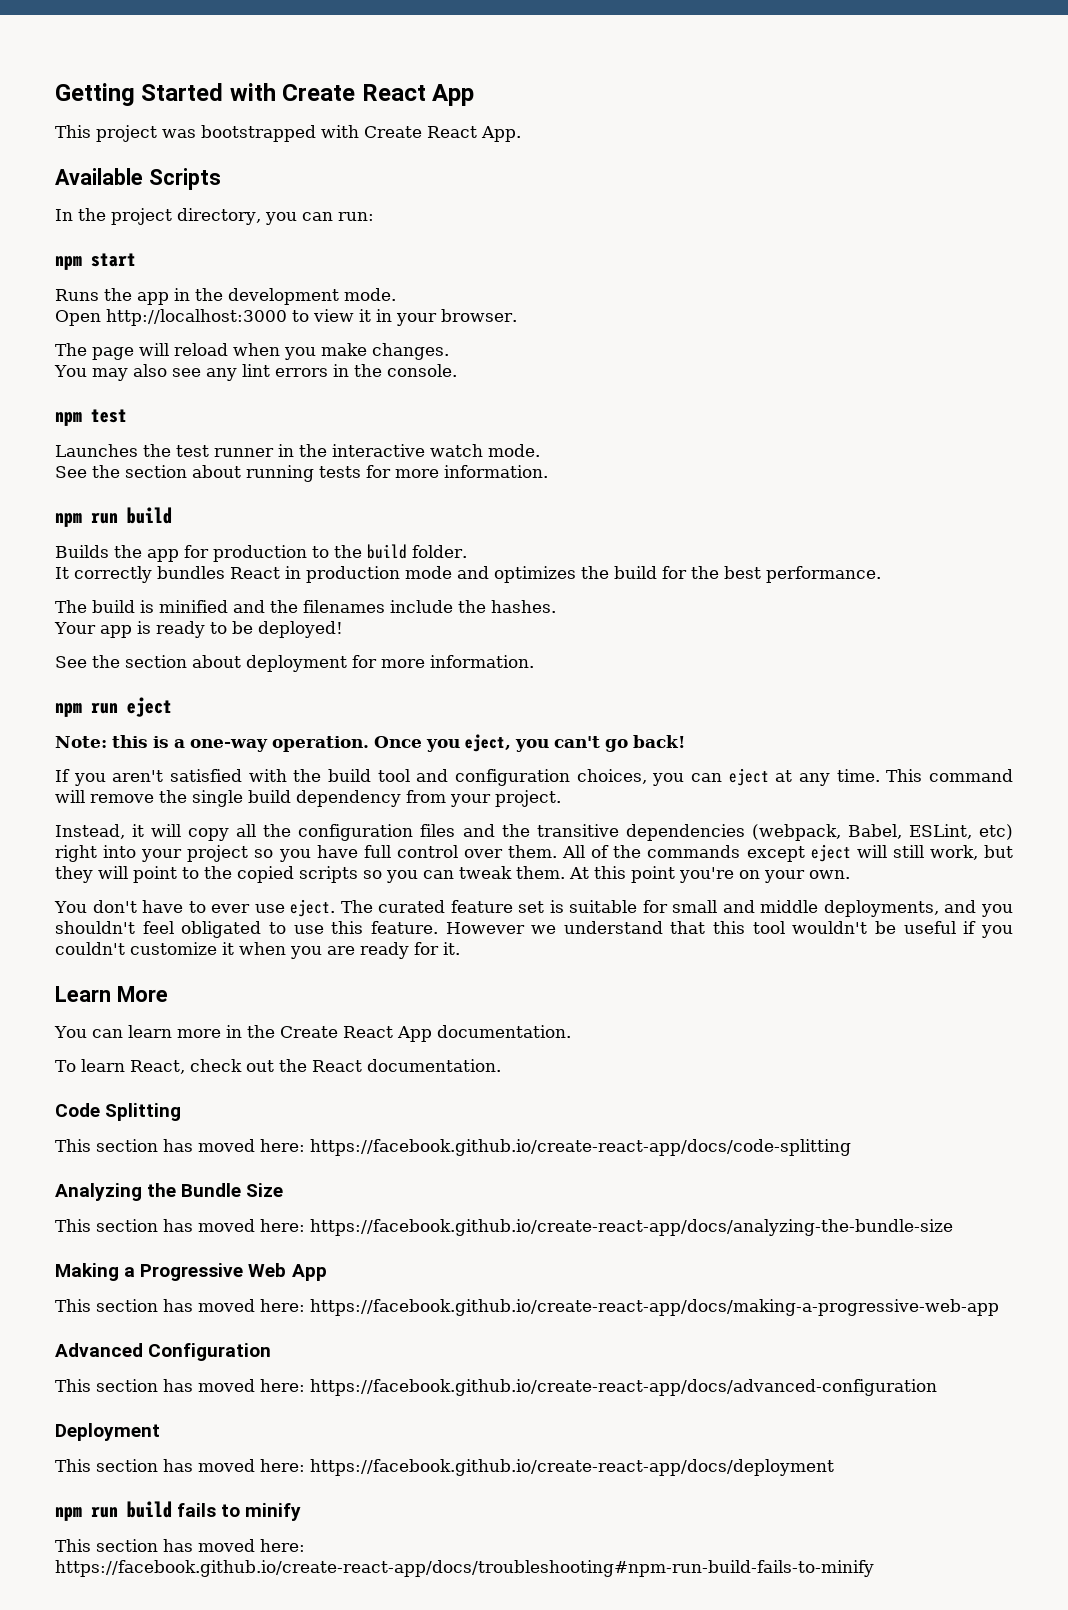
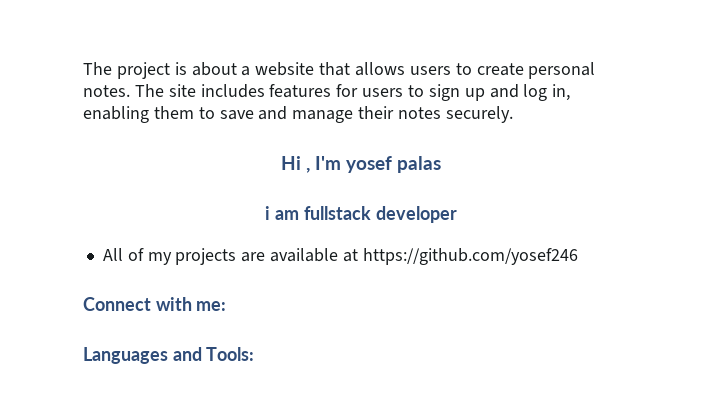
- Getting Started with Create React App
- This project was bootstrapped with Create React App.
- Available Scripts
- In the project directory, you can run:
- npm start
- Runs the app in the development mode.
- Open http://localhost:3000 to view it in your browser.
- The page will reload when you make changes.
- You may also see any lint errors in the console.
- npm test
- Launches the test runner in the interactive watch mode.
- See the section about running tests for more information.
- npm run build
- Builds the app for production to the build folder.
- It correctly bundles React in production mode and optimizes the build for the best performance.
- The build is minified and the filenames include the hashes.
- Your app is ready to be deployed!
- See the section about deployment for more information.
- npm run eject
- Note: this is a one-way operation. Once you eject, you can't go back!
- If you aren't satisfied with the build tool and configuration choices, you can eject at any time. This command will remove the single build dependency from your project.
- Instead, it will copy all the configuration files and the transitive dependencies (webpack, Babel, ESLint, etc) right into your project so you have full control over them. All of the commands except eject will still work, but they will point to the copied scripts so you can tweak them. At this point you're on your own.
- You don't have to ever use eject. The curated feature set is suitable for small and middle deployments, and you shouldn't feel obligated to use this feature. However we understand that this tool wouldn't be useful if you couldn't customize it when you are ready for it.
- Learn More
- You can learn more in the Create React App documentation.
- To learn React, check out the React documentation.
- Code Splitting
- This section has moved here: https://facebook.github.io/create-react-app/docs/code-splitting
- Analyzing the Bundle Size
- This section has moved here: https://facebook.github.io/create-react-app/docs/analyzing-the-bundle-size
- Making a Progressive Web App
- This section has moved here: https://facebook.github.io/create-react-app/docs/making-a-progressive-web-app
- Advanced Configuration
- This section has moved here: https://facebook.github.io/create-react-app/docs/advanced-configuration
- Deployment
- This section has moved here: https://facebook.github.io/create-react-app/docs/deployment
- npm run build fails to minify
- This section has moved here: https://facebook.github.io/create-react-app/docs/troubleshooting#npm-run-build-fails-to-minify
+ The project is about a website that allows users to create personal notes. The site includes features for users to sign up and log in, enabling them to save and manage their notes securely.
+ Hi , I'm yosef palas
+ i am fullstack developer
+ All of my projects are available at https://github.com/yosef246
+ Connect with me:
+ Languages and Tools:

